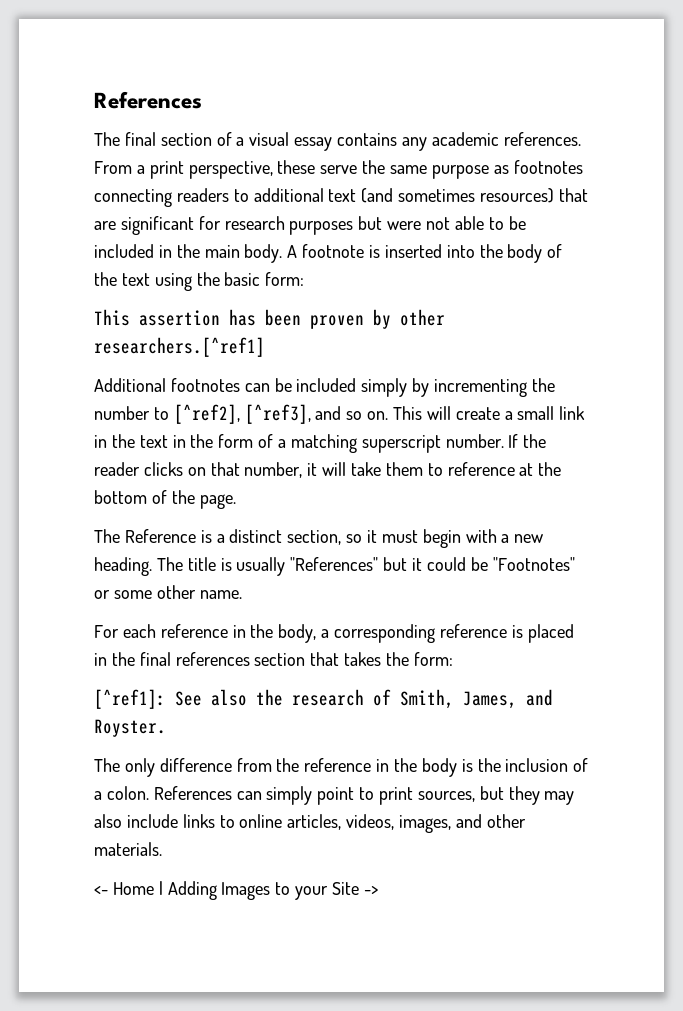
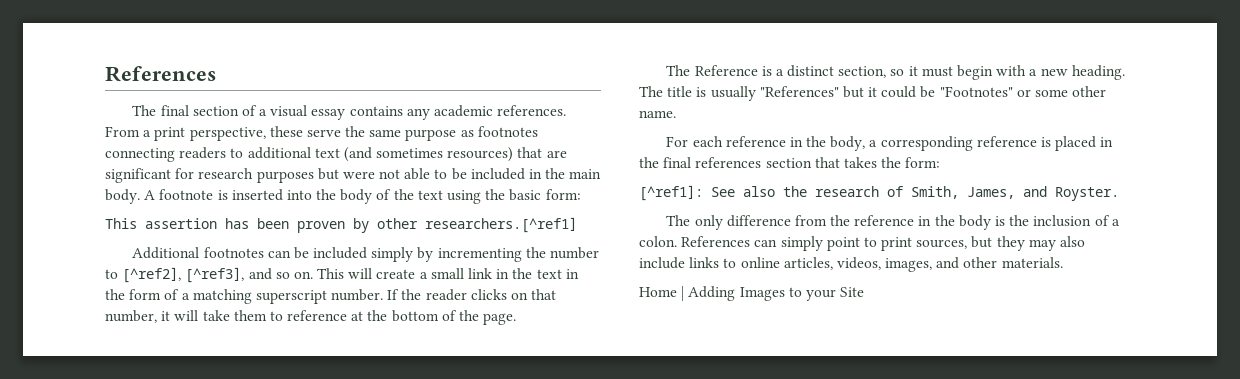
- <- Home | Adding Images to your Site ->
+ Home | Adding Images to your Site

